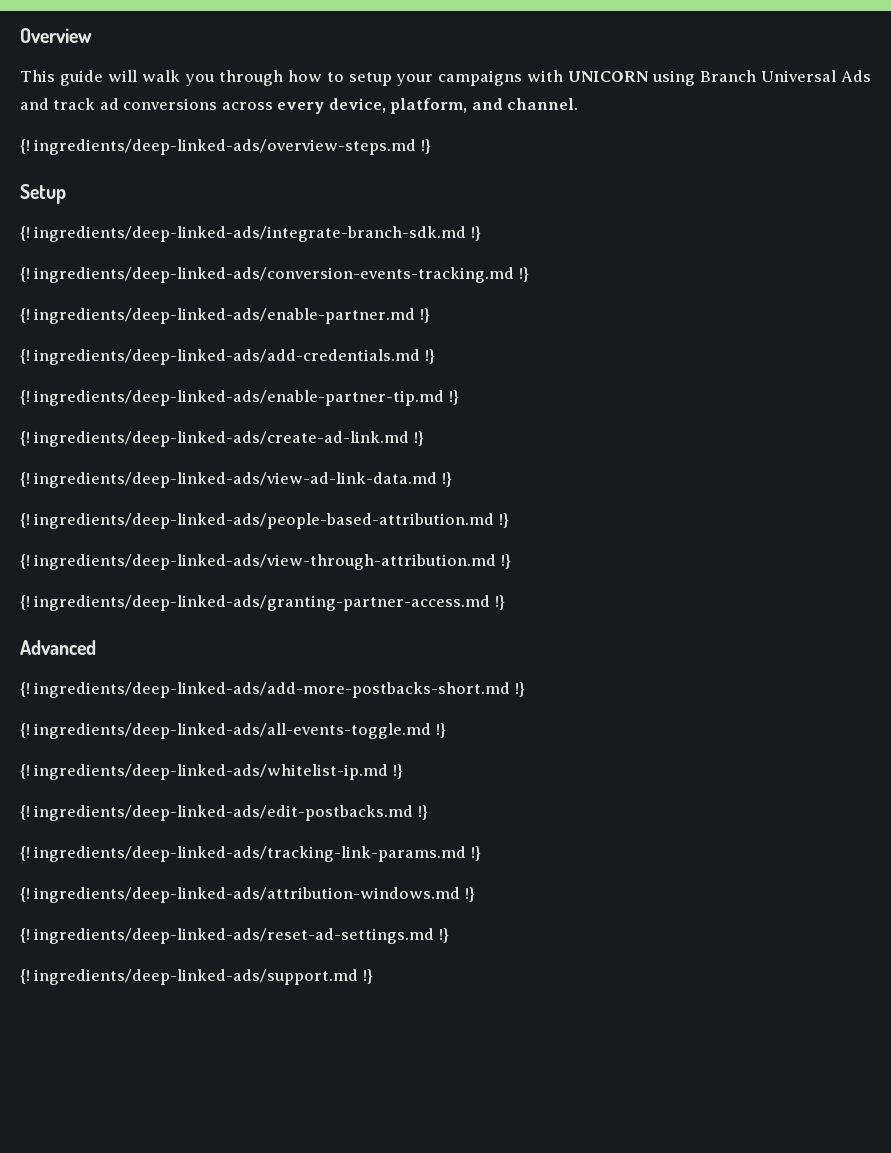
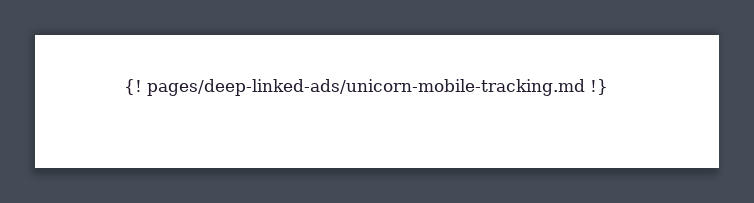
- Overview
- This guide will walk you through how to setup your campaigns with UNICORN using Branch Universal Ads and track ad conversions across every device, platform, and channel.
- {! ingredients/deep-linked-ads/overview-steps.md !}
- Setup
- {! ingredients/deep-linked-ads/integrate-branch-sdk.md !}
- {! ingredients/deep-linked-ads/conversion-events-tracking.md !}
- {! ingredients/deep-linked-ads/enable-partner.md !}
- {! ingredients/deep-linked-ads/add-credentials.md !}
- {! ingredients/deep-linked-ads/enable-partner-tip.md !}
- {! ingredients/deep-linked-ads/create-ad-link.md !}
- {! ingredients/deep-linked-ads/view-ad-link-data.md !}
- {! ingredients/deep-linked-ads/people-based-attribution.md !}
- {! ingredients/deep-linked-ads/view-through-attribution.md !}
- {! ingredients/deep-linked-ads/granting-partner-access.md !}
- Advanced
- {! ingredients/deep-linked-ads/add-more-postbacks-short.md !}
- {! ingredients/deep-linked-ads/all-events-toggle.md !}
- {! ingredients/deep-linked-ads/whitelist-ip.md !}
- {! ingredients/deep-linked-ads/edit-postbacks.md !}
- {! ingredients/deep-linked-ads/tracking-link-params.md !}
- {! ingredients/deep-linked-ads/attribution-windows.md !}
- {! ingredients/deep-linked-ads/reset-ad-settings.md !}
- {! ingredients/deep-linked-ads/support.md !}
+ {! pages/deep-linked-ads/unicorn-mobile-tracking.md !}

